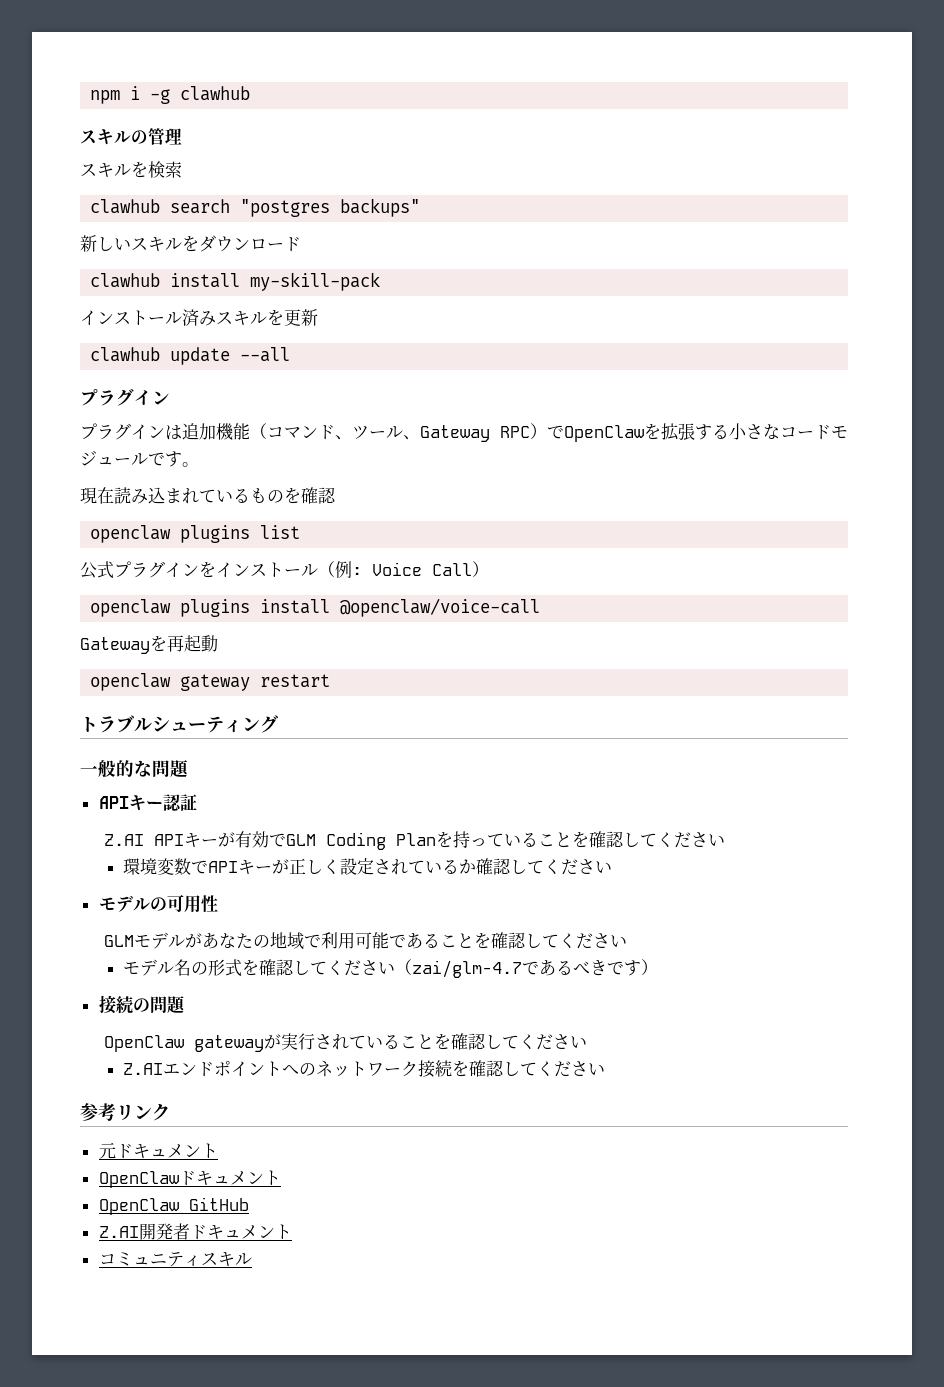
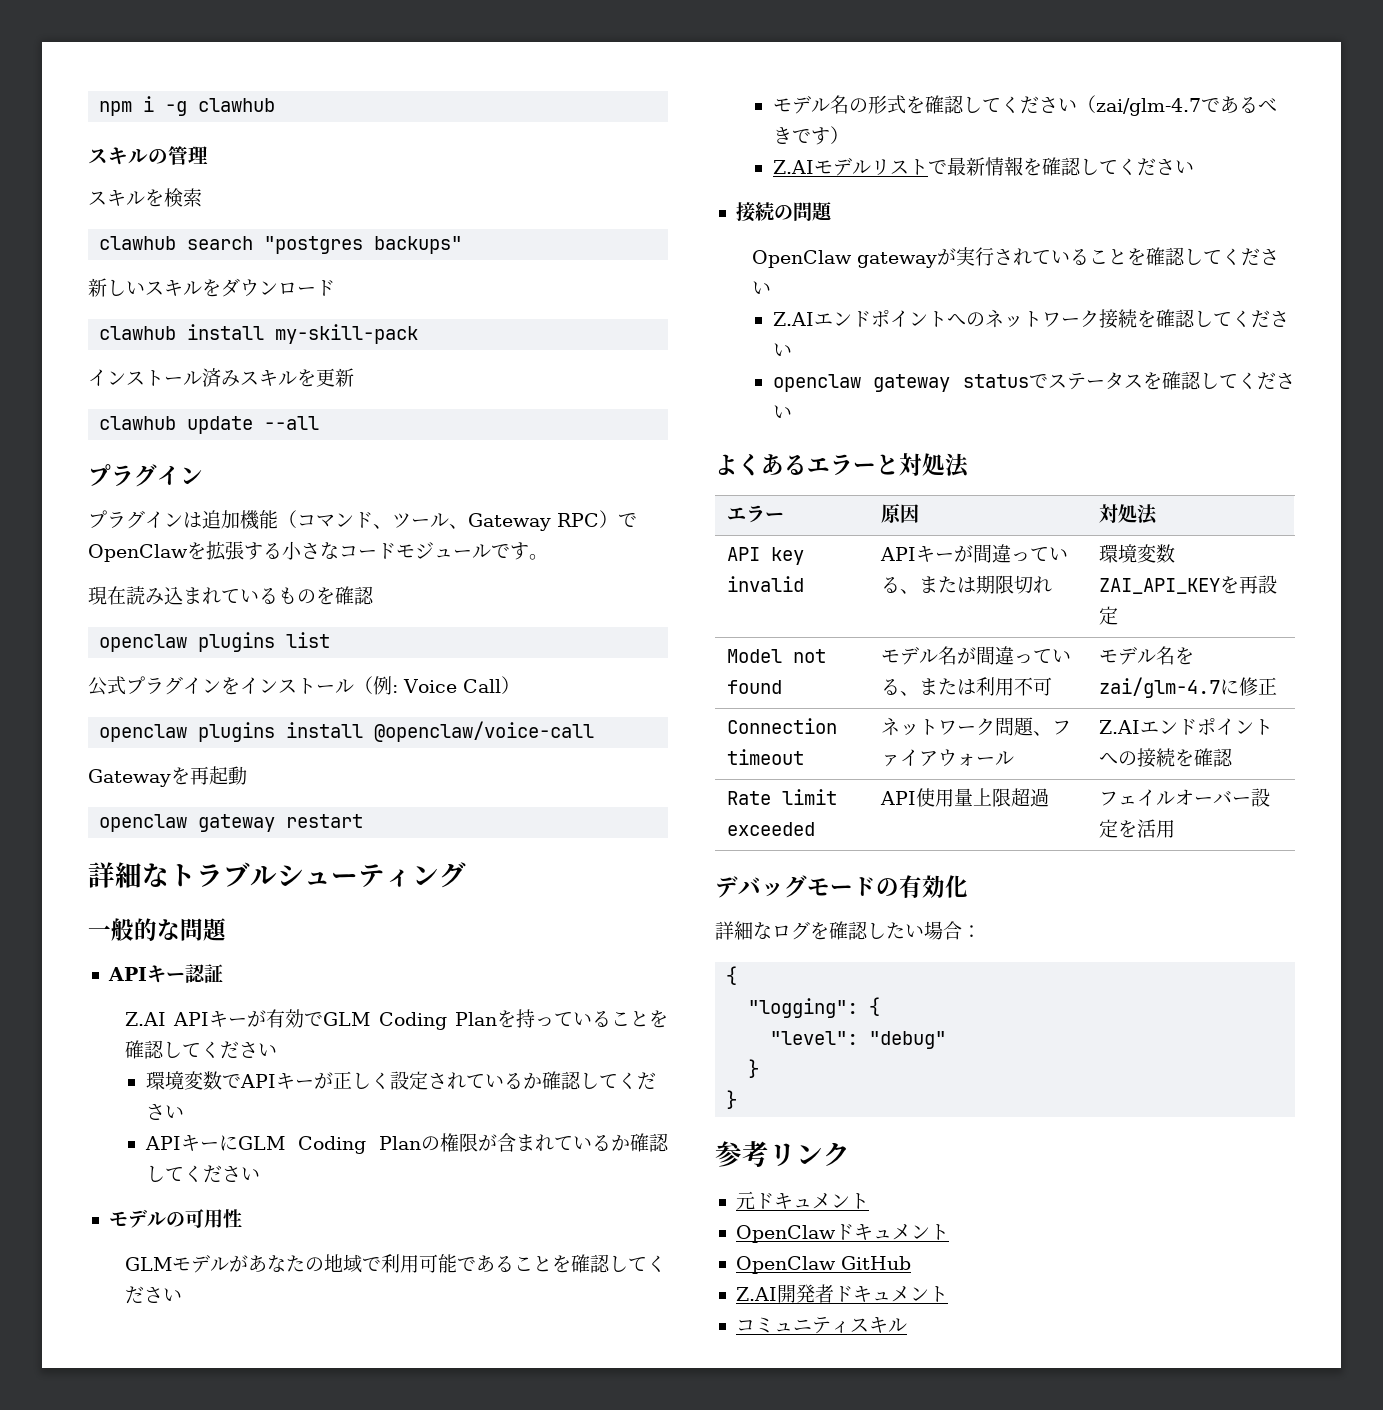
- トラブルシューティング
+ 詳細なトラブルシューティング
+ APIキーにGLM Coding Planの権限が含まれているか確認してください
+ Z.AIモデルリストで最新情報を確認してください
+ openclaw gateway statusでステータスを確認してください
+ よくあるエラーと対処法
+ エラー | 原因 | 対処法
+ API key invalid | APIキーが間違っている、または期限切れ | 環境変数ZAI_API_KEYを再設定
+ Model not found | モデル名が間違っている、または利用不可 | モデル名をzai/glm-4.7に修正
+ Connection timeout | ネットワーク問題、ファイアウォール | Z.AIエンドポイントへの接続を確認
+ Rate limit exceeded | API使用量上限超過 | フェイルオーバー設定を活用
+ デバッグモードの有効化
+ 詳細なログを確認したい場合：
+ {
+ "logging": {
+ "level": "debug"
+ }
+ }

